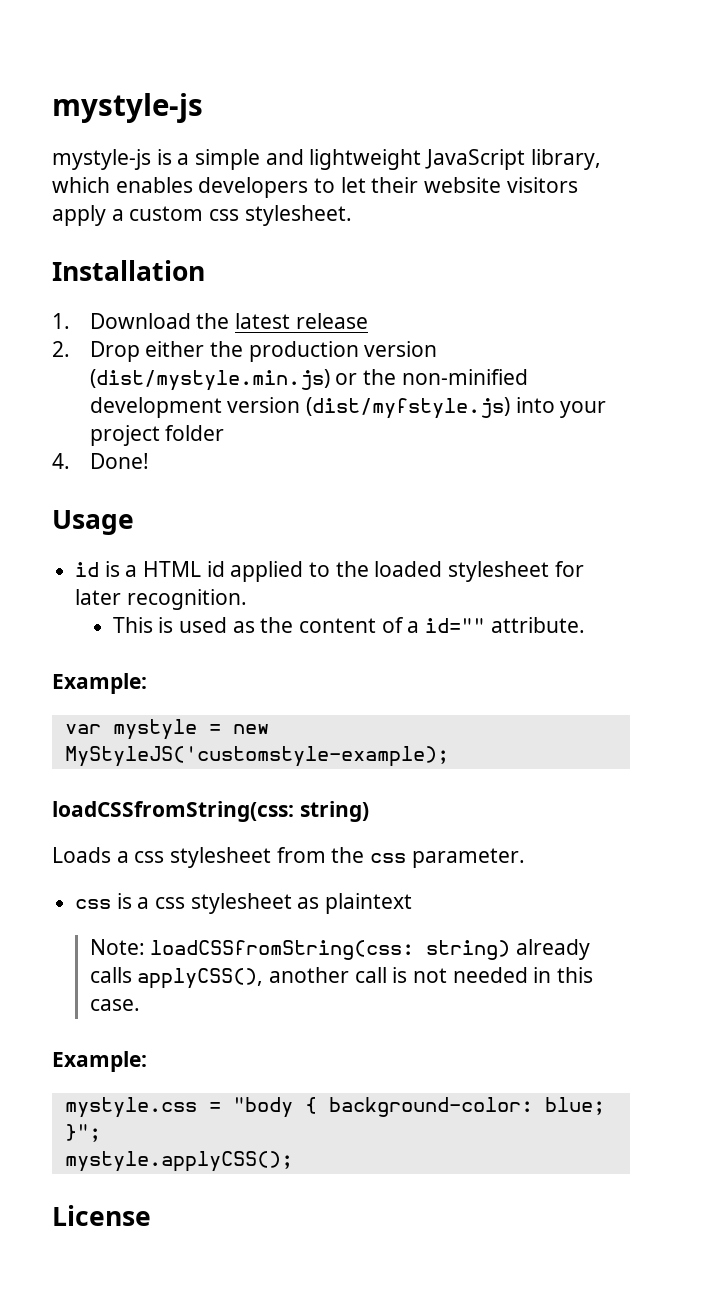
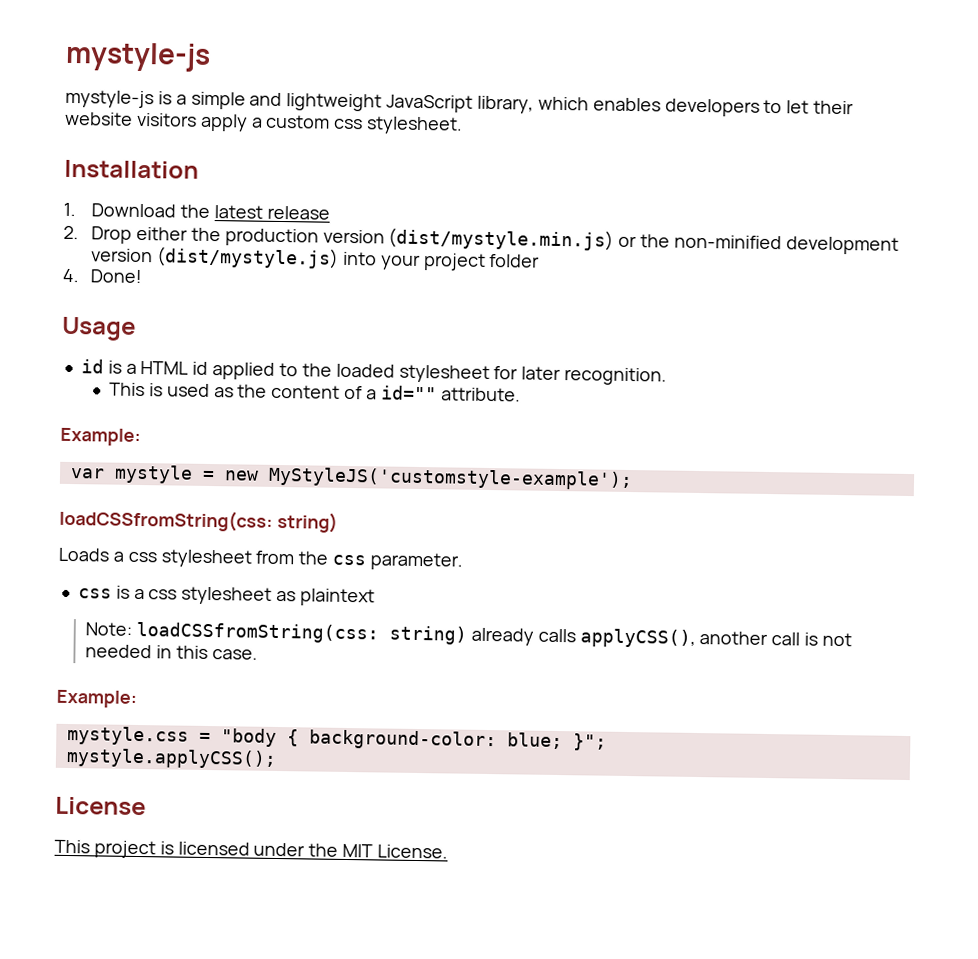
- 2. Drop either the production version (dist/mystyle.min.js) or the non-minified development version (dist/myfstyle.js) into your project folder
+ 2. Drop either the production version (dist/mystyle.min.js) or the non-minified development version (dist/mystyle.js) into your project folder
- var mystyle = new MyStyleJS('customstyle-example);
+ var mystyle = new MyStyleJS('customstyle-example');
+ This project is licensed under the MIT License.

